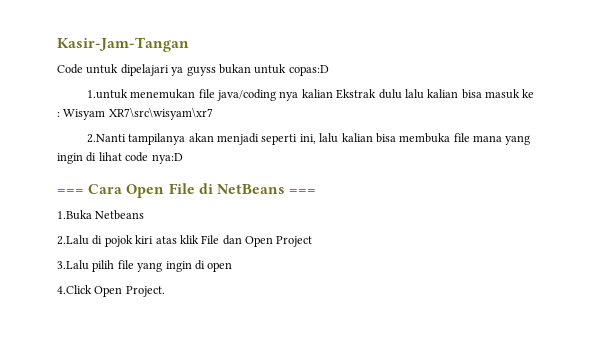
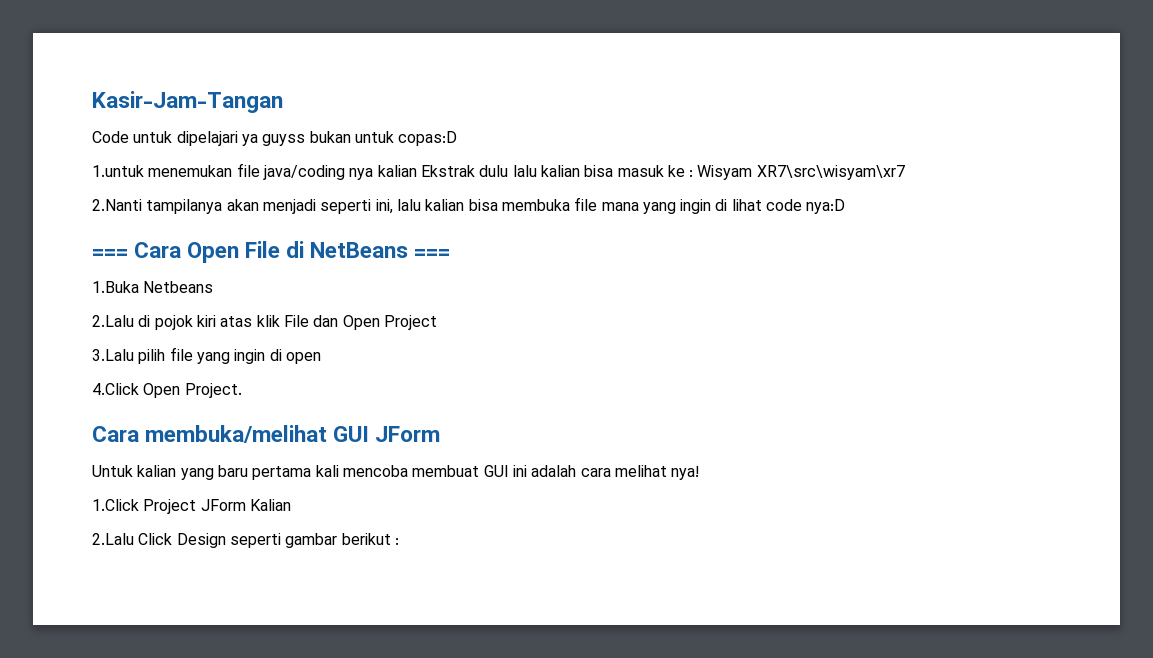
+ Cara membuka/melihat GUI JForm
+ Untuk kalian yang baru pertama kali mencoba membuat GUI ini adalah cara melihat nya!
+ 1.Click Project JForm Kalian
+ 2.Lalu Click Design seperti gambar berikut :

